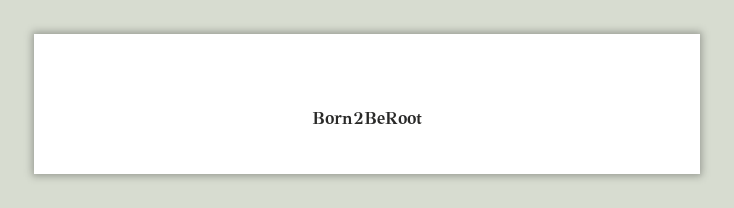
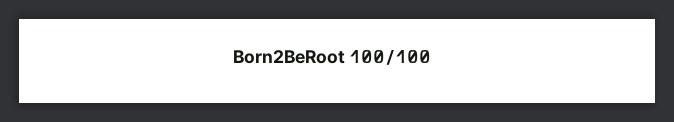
- Born2BeRoot
+ Born2BeRoot 100/100

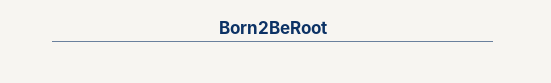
- Born2BeRoot 100/100
+ Born2BeRoot

